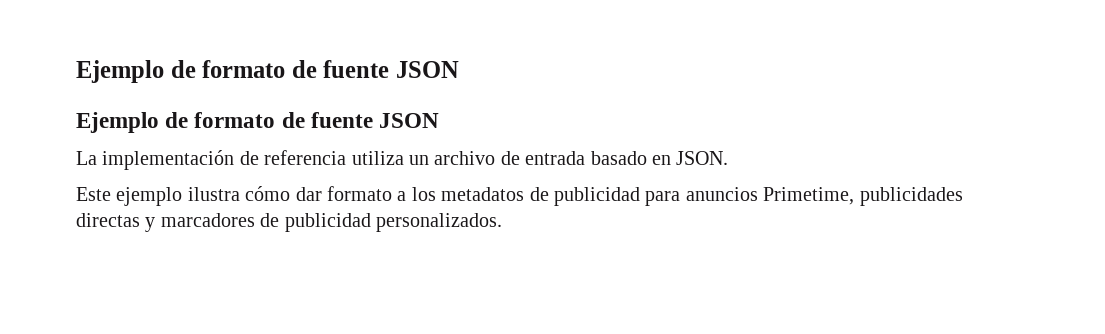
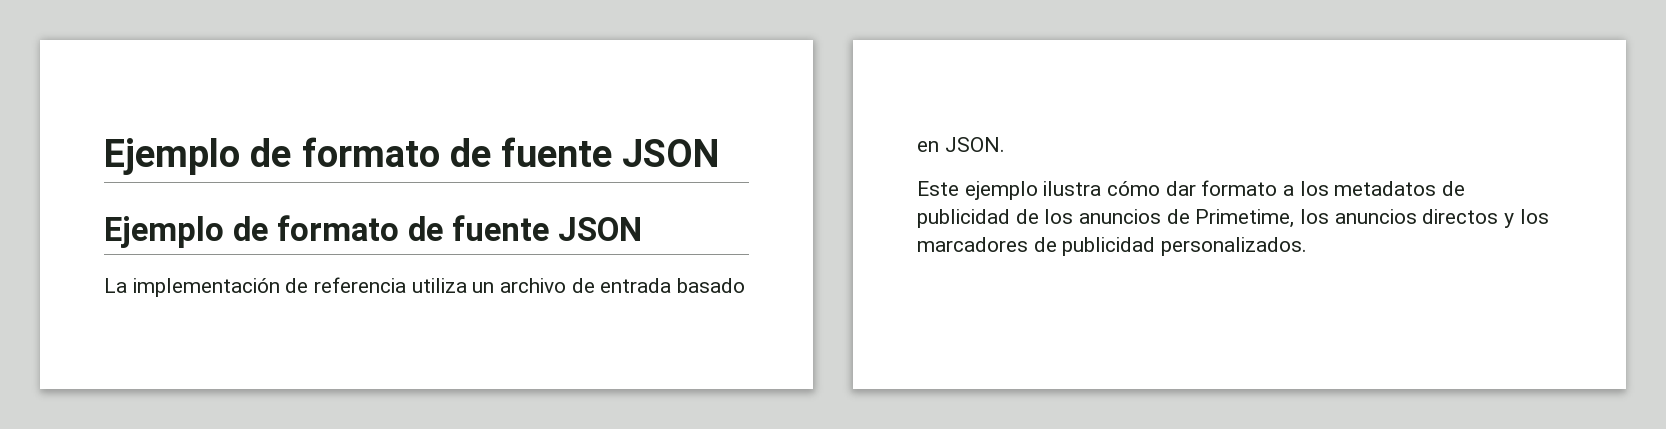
- Este ejemplo ilustra cómo dar formato a los metadatos de publicidad para anuncios Primetime, publicidades directas y marcadores de publicidad personalizados.
+ Este ejemplo ilustra cómo dar formato a los metadatos de publicidad de los anuncios de Primetime, los anuncios directos y los marcadores de publicidad personalizados.

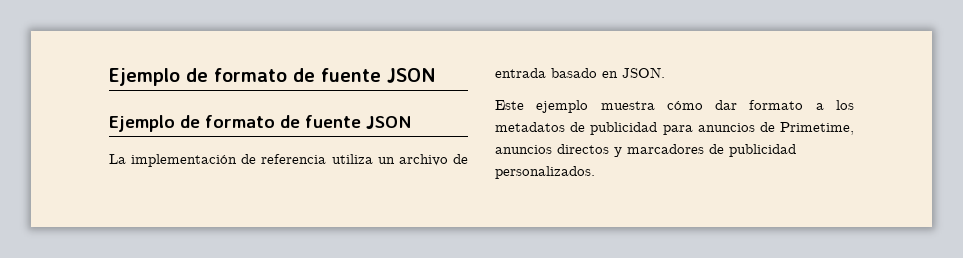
- Este ejemplo ilustra cómo dar formato a los metadatos de publicidad de los anuncios de Primetime, los anuncios directos y los marcadores de publicidad personalizados.
+ Este ejemplo muestra cómo dar formato a los metadatos de publicidad para anuncios de Primetime, anuncios directos y marcadores de publicidad personalizados.

